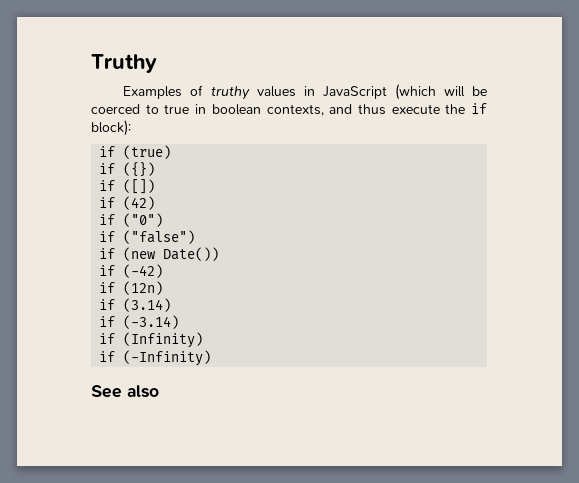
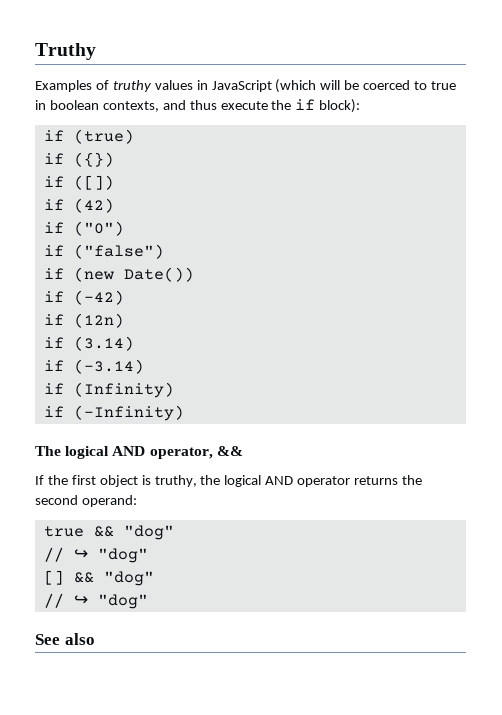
+ The logical AND operator, &&
+ If the first object is truthy, the logical AND operator returns the second operand:
+ true && "dog"
+ // ↪ "dog"
+ [] && "dog"
+ // ↪ "dog"

